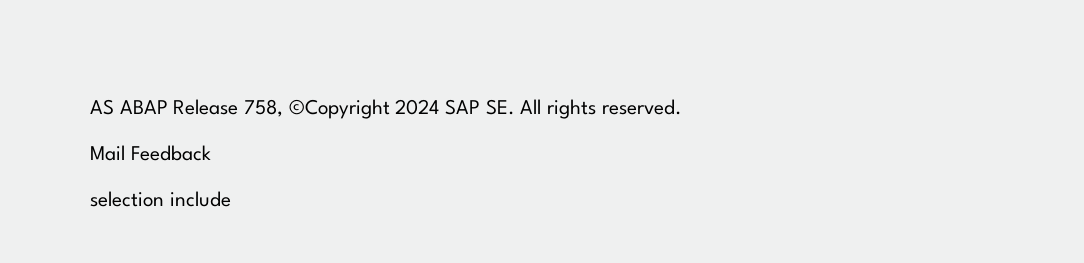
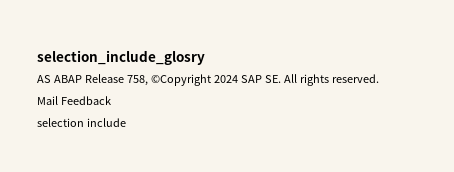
+ selection_include_glosry

